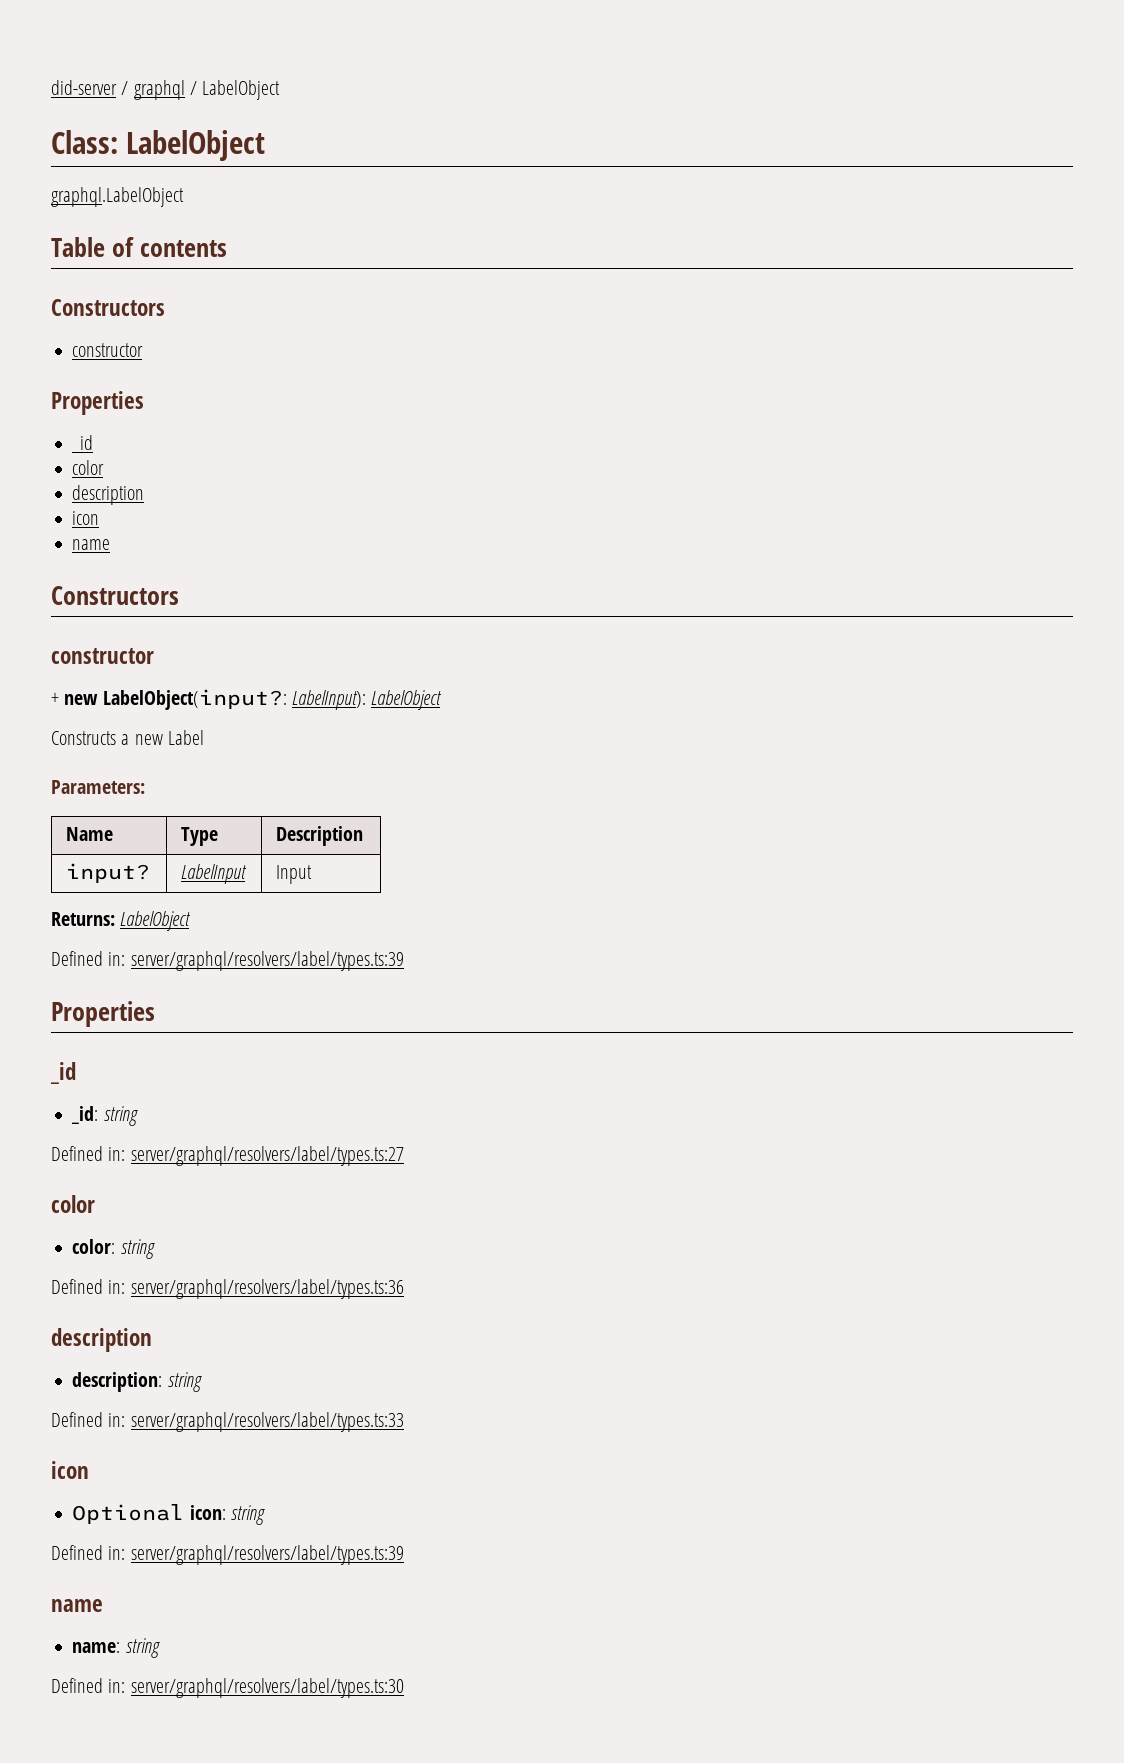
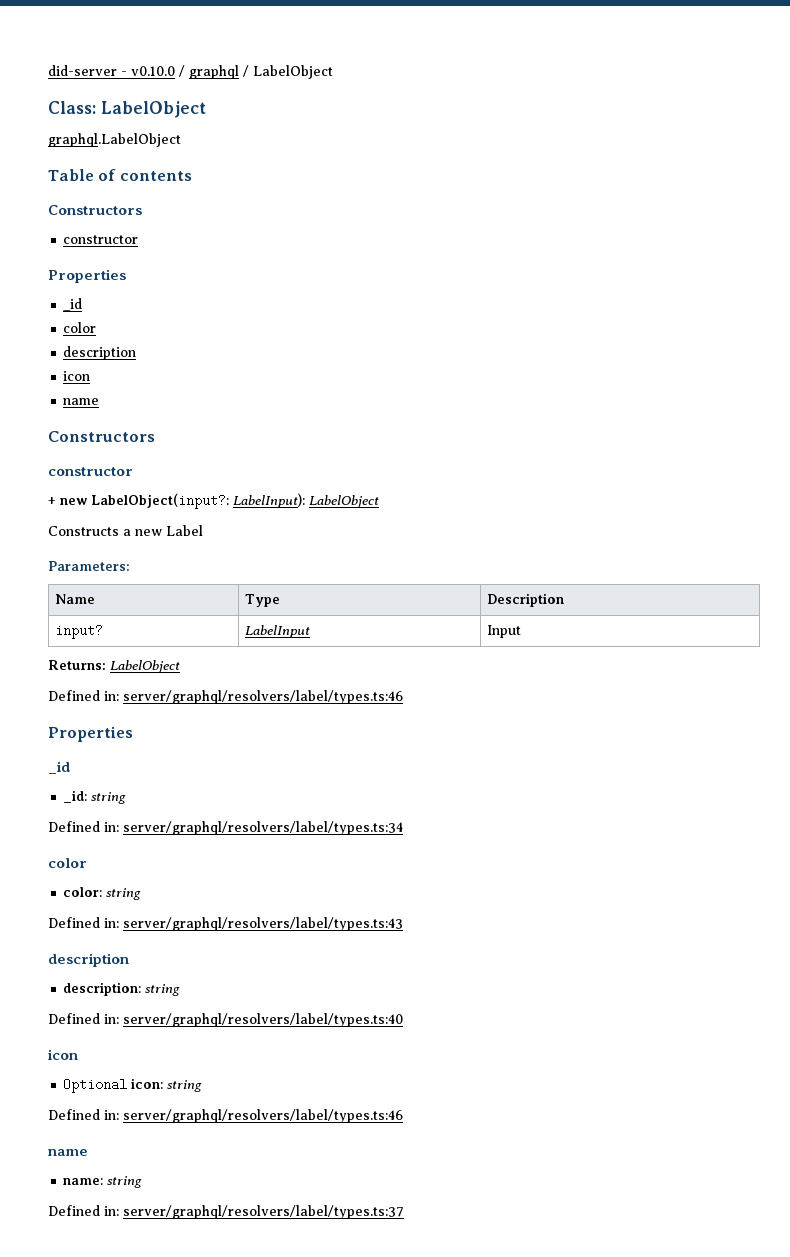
- did-server / graphql / LabelObject
+ did-server - v0.10.0 / graphql / LabelObject
  Returns: LabelObject
- Defined in: server/graphql/resolvers/label/types.ts:39
+ Defined in: server/graphql/resolvers/label/types.ts:46
- Defined in: server/graphql/resolvers/label/types.ts:27
+ Defined in: server/graphql/resolvers/label/types.ts:34
- Defined in: server/graphql/resolvers/label/types.ts:36
+ Defined in: server/graphql/resolvers/label/types.ts:43
- Defined in: server/graphql/resolvers/label/types.ts:33
+ Defined in: server/graphql/resolvers/label/types.ts:40
  Optional icon: string
- Defined in: server/graphql/resolvers/label/types.ts:39
+ Defined in: server/graphql/resolvers/label/types.ts:46
- Defined in: server/graphql/resolvers/label/types.ts:30
+ Defined in: server/graphql/resolvers/label/types.ts:37

